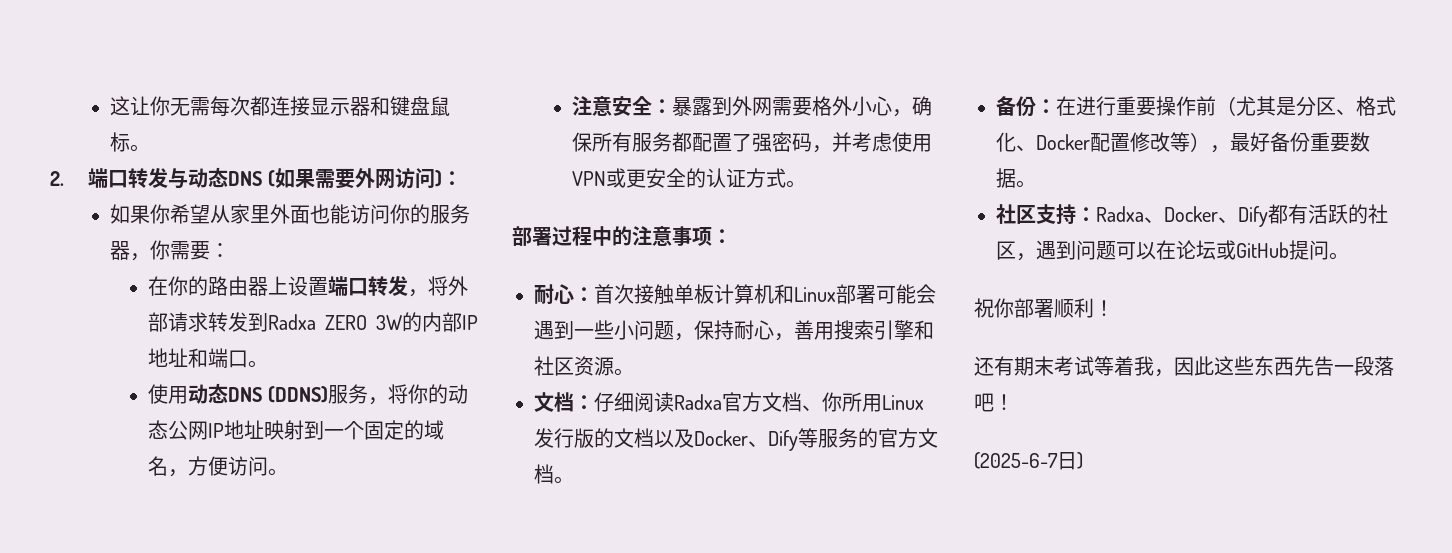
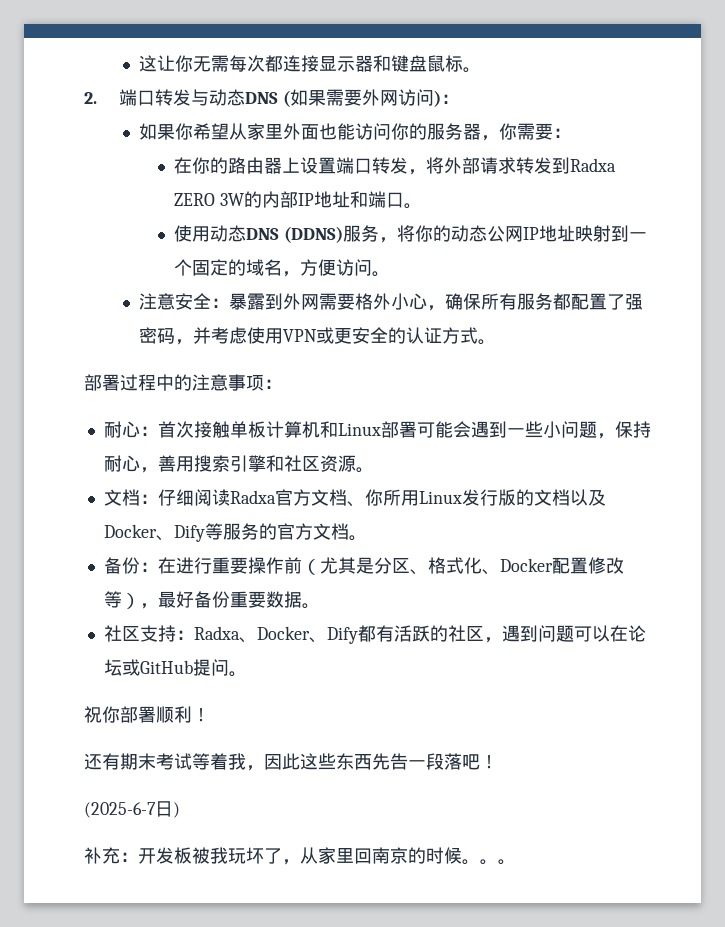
+ 补充：开发板被我玩坏了，从家里回南京的时候。。。

